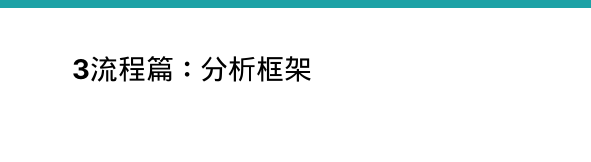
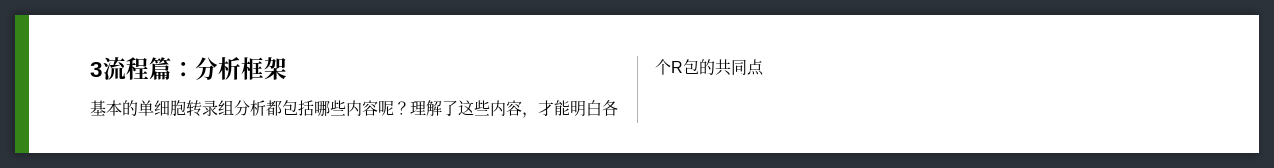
+ 基本的单细胞转录组分析都包括哪些内容呢？理解了这些内容，才能明白各个R包的共同点

